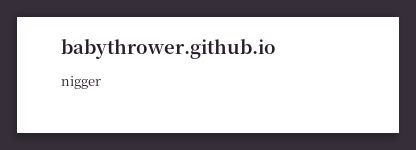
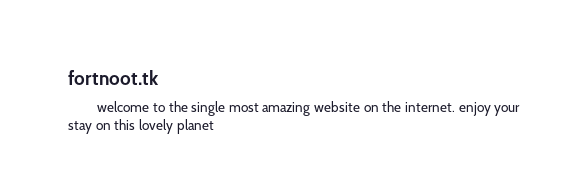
- babythrower.github.io
- nigger
+ fortnoot.tk
+ welcome to the single most amazing website on the internet. enjoy your stay on this lovely planet

